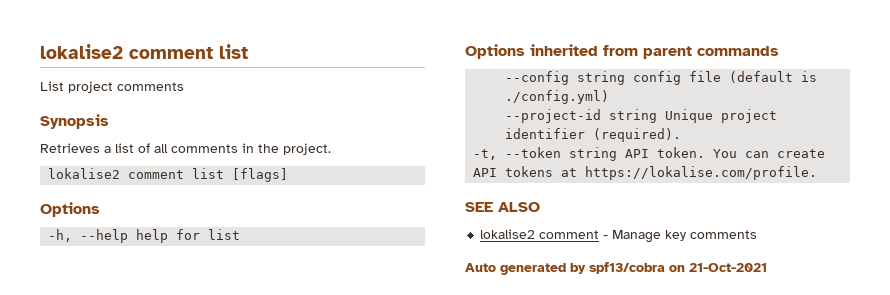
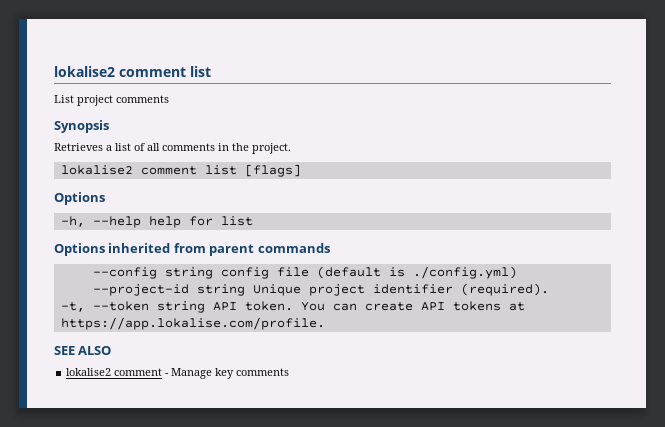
- You can create API tokens at https://lokalise.com/profile.
+ You can create API tokens at https://app.lokalise.com/profile.
- Auto generated by spf13/cobra on 21-Oct-2021

